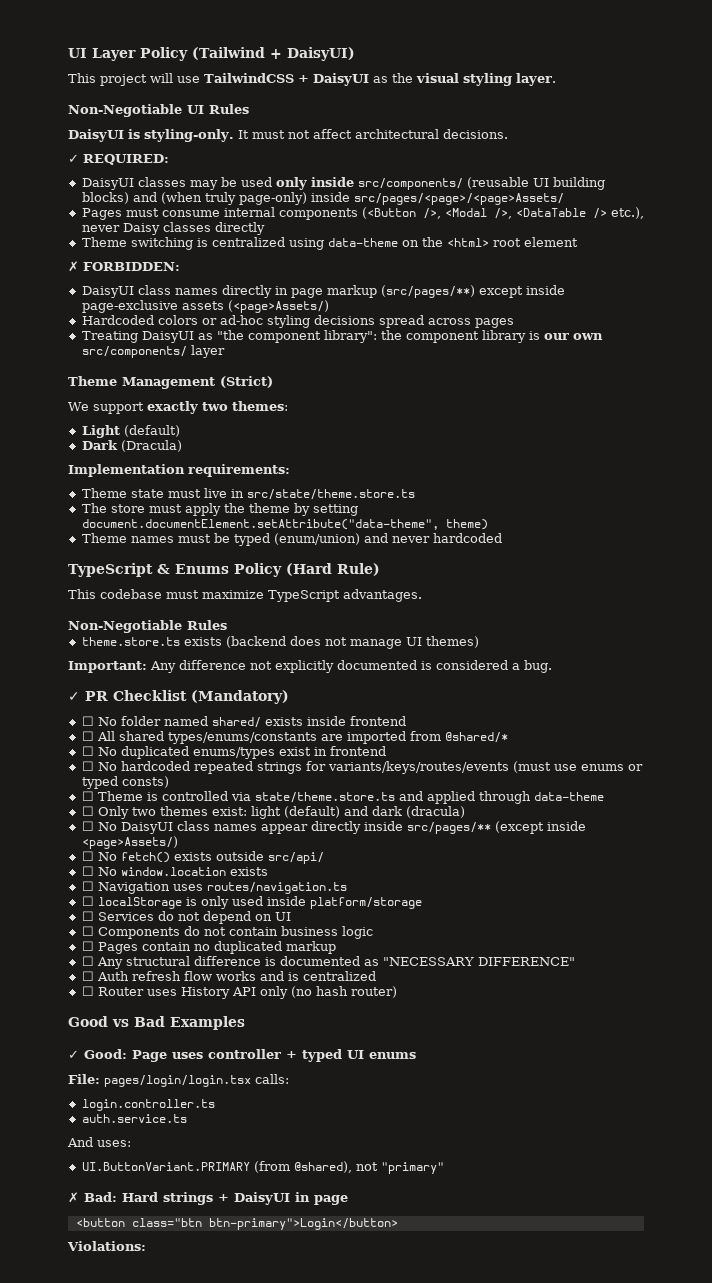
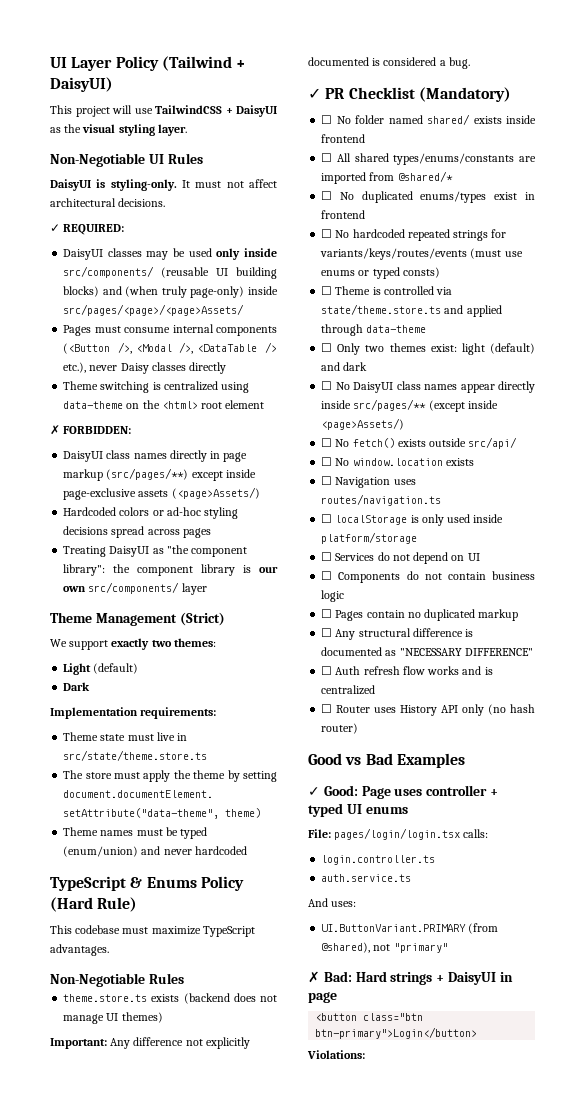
- Dark (Dracula)
+ Dark
- ☐ Only two themes exist: light (default) and dark (dracula)
+ ☐ Only two themes exist: light (default) and dark

